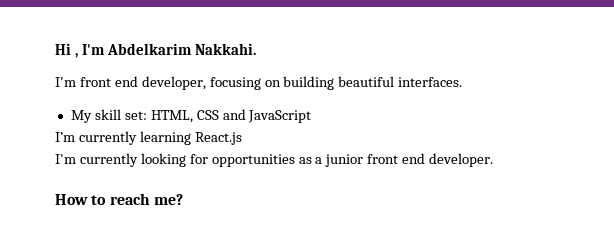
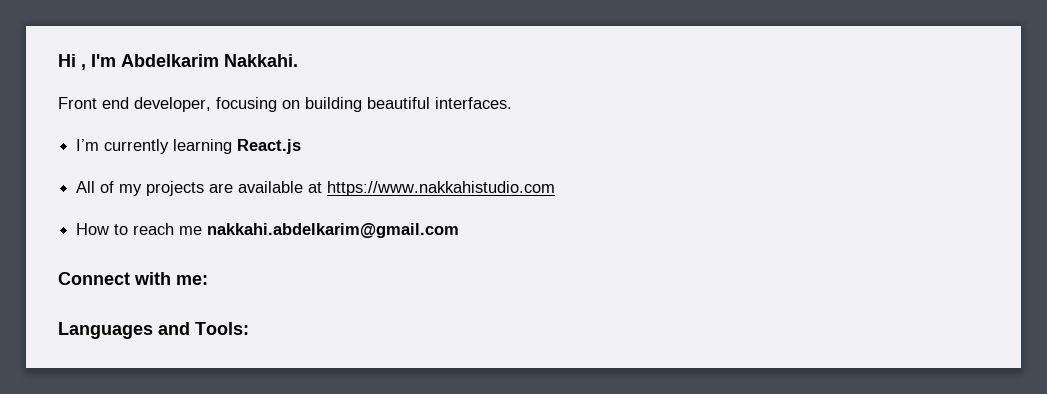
- I'm front end developer, focusing on building beautiful interfaces.
+ Front end developer, focusing on building beautiful interfaces.
- My skill set: HTML, CSS and JavaScript
  I’m currently learning React.js
- I'm currently looking for opportunities as a junior front end developer.
- How to reach me?
+ All of my projects are available at https://www.nakkahistudio.com
+ How to reach me nakkahi.abdelkarim@gmail.com
+ Connect with me:
+ Languages and Tools:

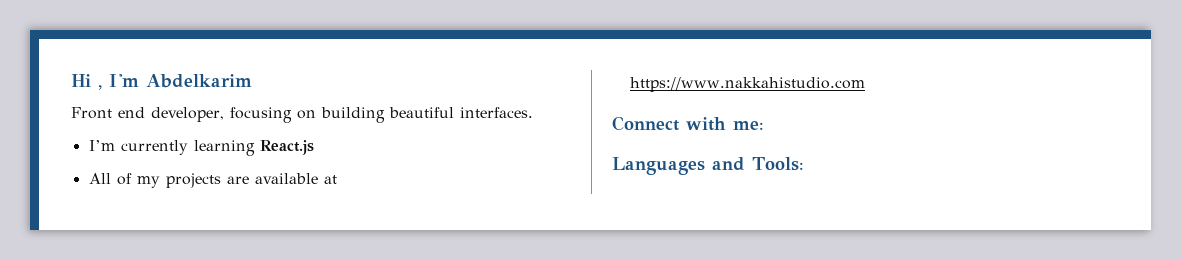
- Hi , I'm Abdelkarim Nakkahi.
+ Hi , I'm Abdelkarim
- How to reach me nakkahi.abdelkarim@gmail.com

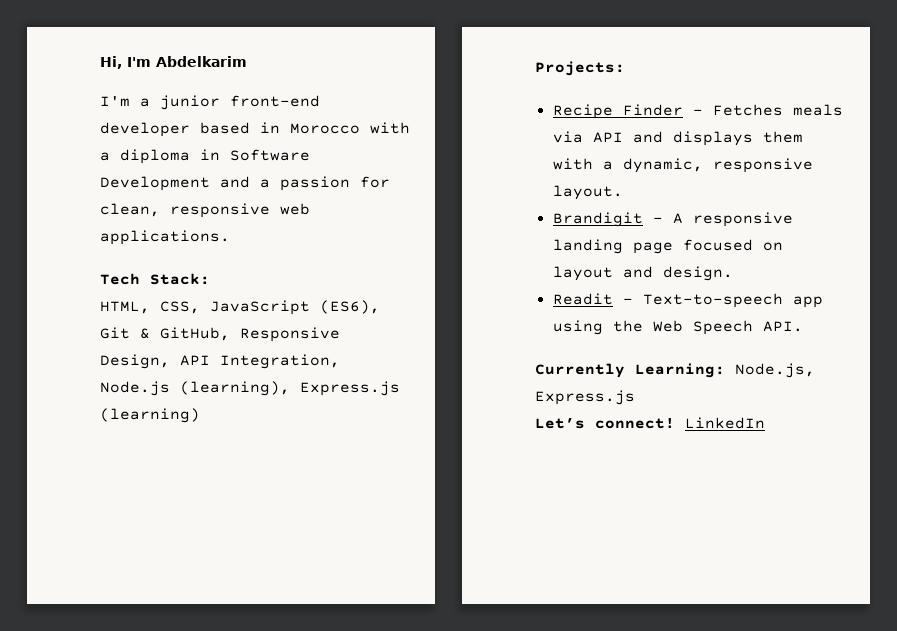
- Hi , I'm Abdelkarim
+ Hi, I'm Abdelkarim
- Front end developer, focusing on building beautiful interfaces.
- I’m currently learning React.js
- All of my projects are available at https://www.nakkahistudio.com
- Connect with me:
- Languages and Tools:
+ I'm a junior front-end developer based in Morocco with a diploma in Software Development and a passion for clean, responsive web applications.
+ Tech Stack:
+ HTML, CSS, JavaScript (ES6), Git & GitHub, Responsive Design, API Integration, Node.js (learning), Express.js (learning)
+ Projects:
+ Recipe Finder – Fetches meals via API and displays them with a dynamic, responsive layout.
+ Brandigit – A responsive landing page focused on layout and design.
+ Readit – Text-to-speech app using the Web Speech API.
+ Currently Learning: Node.js, Express.js
+ Let’s connect! LinkedIn

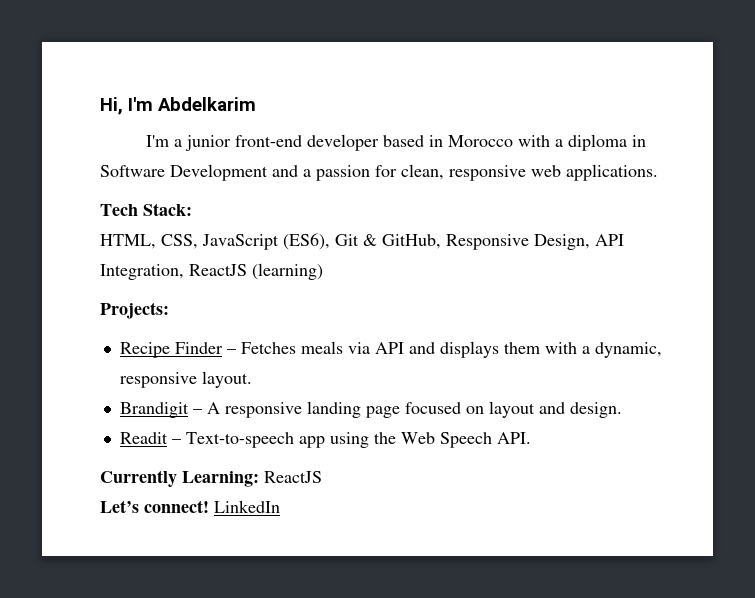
- HTML, CSS, JavaScript (ES6), Git & GitHub, Responsive Design, API Integration, Node.js (learning), Express.js (learning)
+ HTML, CSS, JavaScript (ES6), Git & GitHub, Responsive Design, API Integration, ReactJS (learning)
- Currently Learning: Node.js, Express.js
+ Currently Learning: ReactJS

